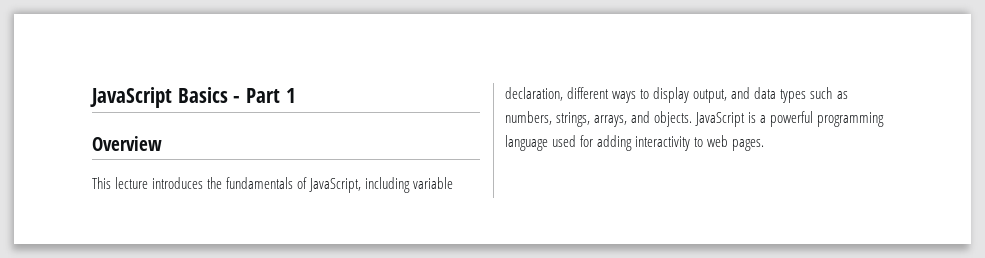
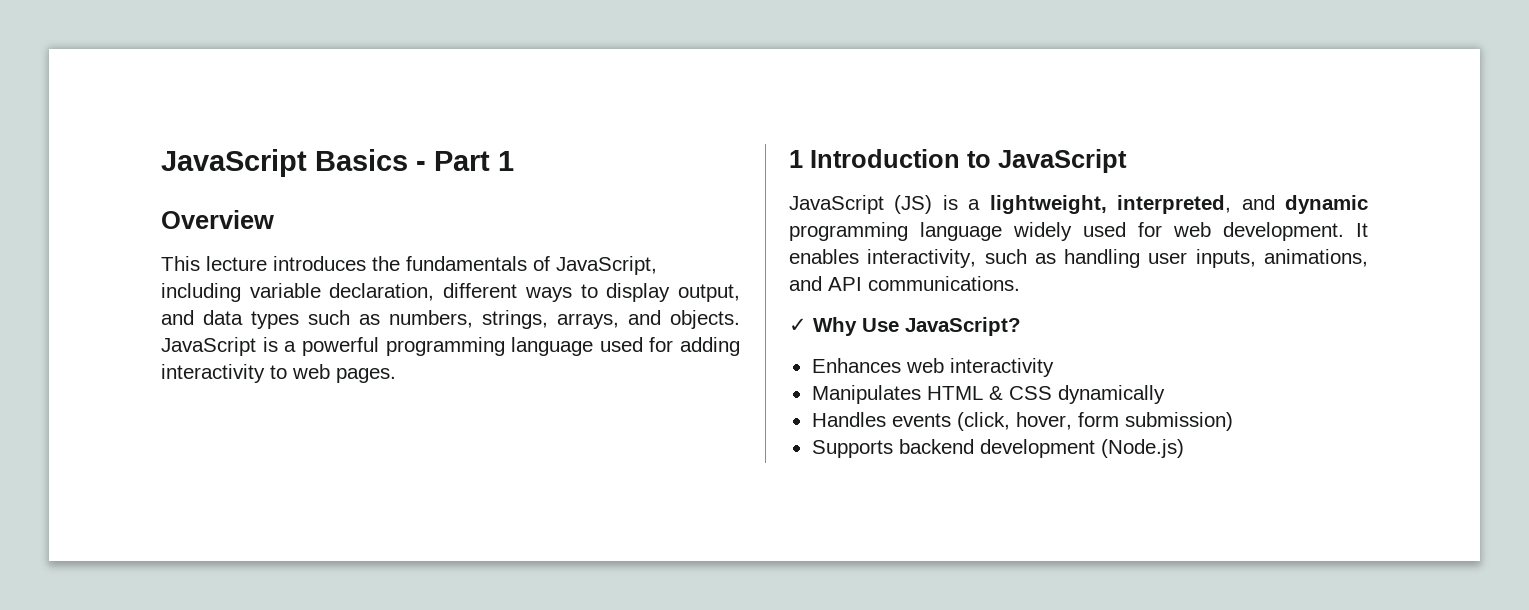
+ 1 Introduction to JavaScript
+ JavaScript (JS) is a lightweight, interpreted, and dynamic programming language widely used for web development. It enables interactivity, such as handling user inputs, animations, and API communications.
+ ✓ Why Use JavaScript?
+ Enhances web interactivity
+ Manipulates HTML & CSS dynamically
+ Handles events (click, hover, form submission)
+ Supports backend development (Node.js)

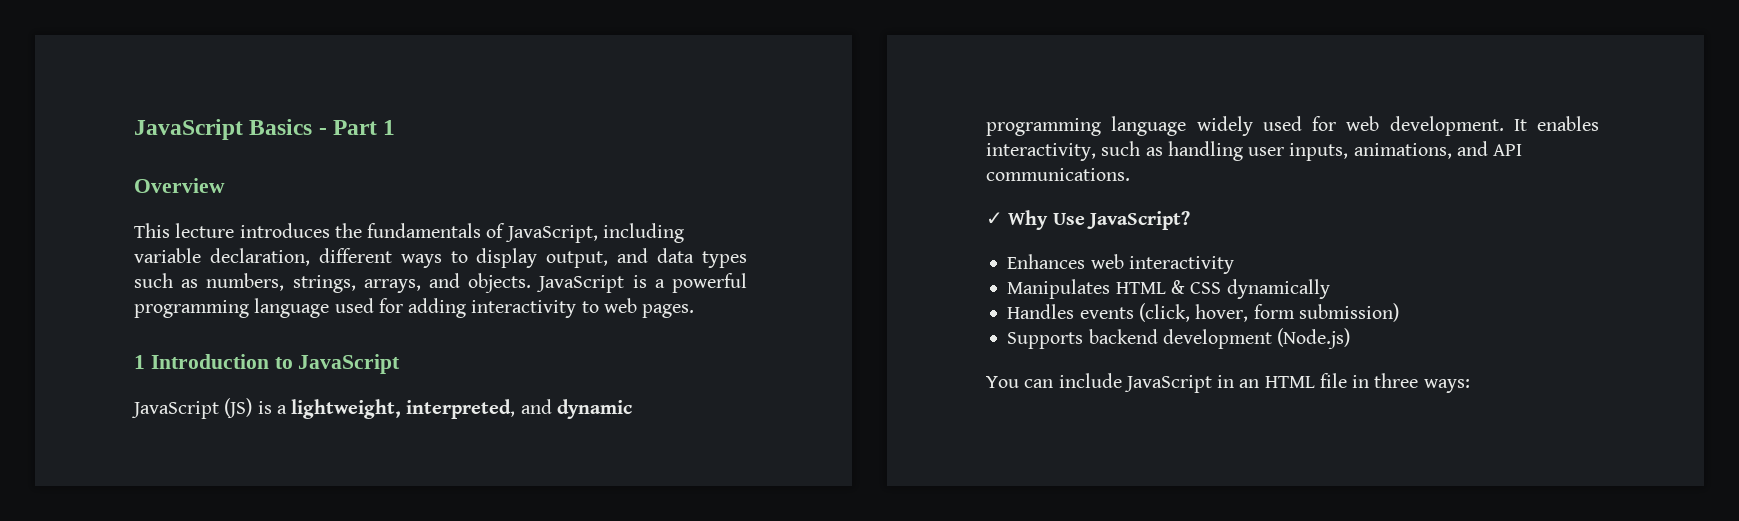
+ You can include JavaScript in an HTML file in three ways:

